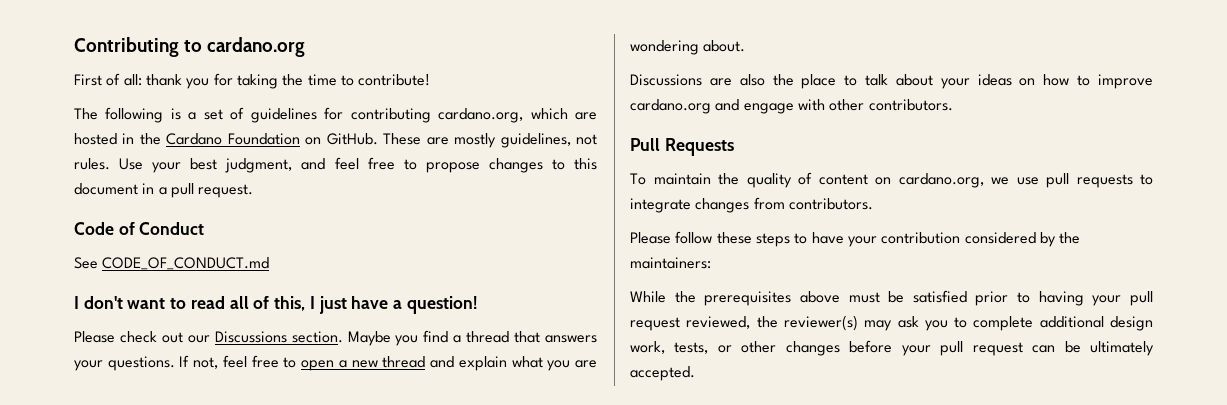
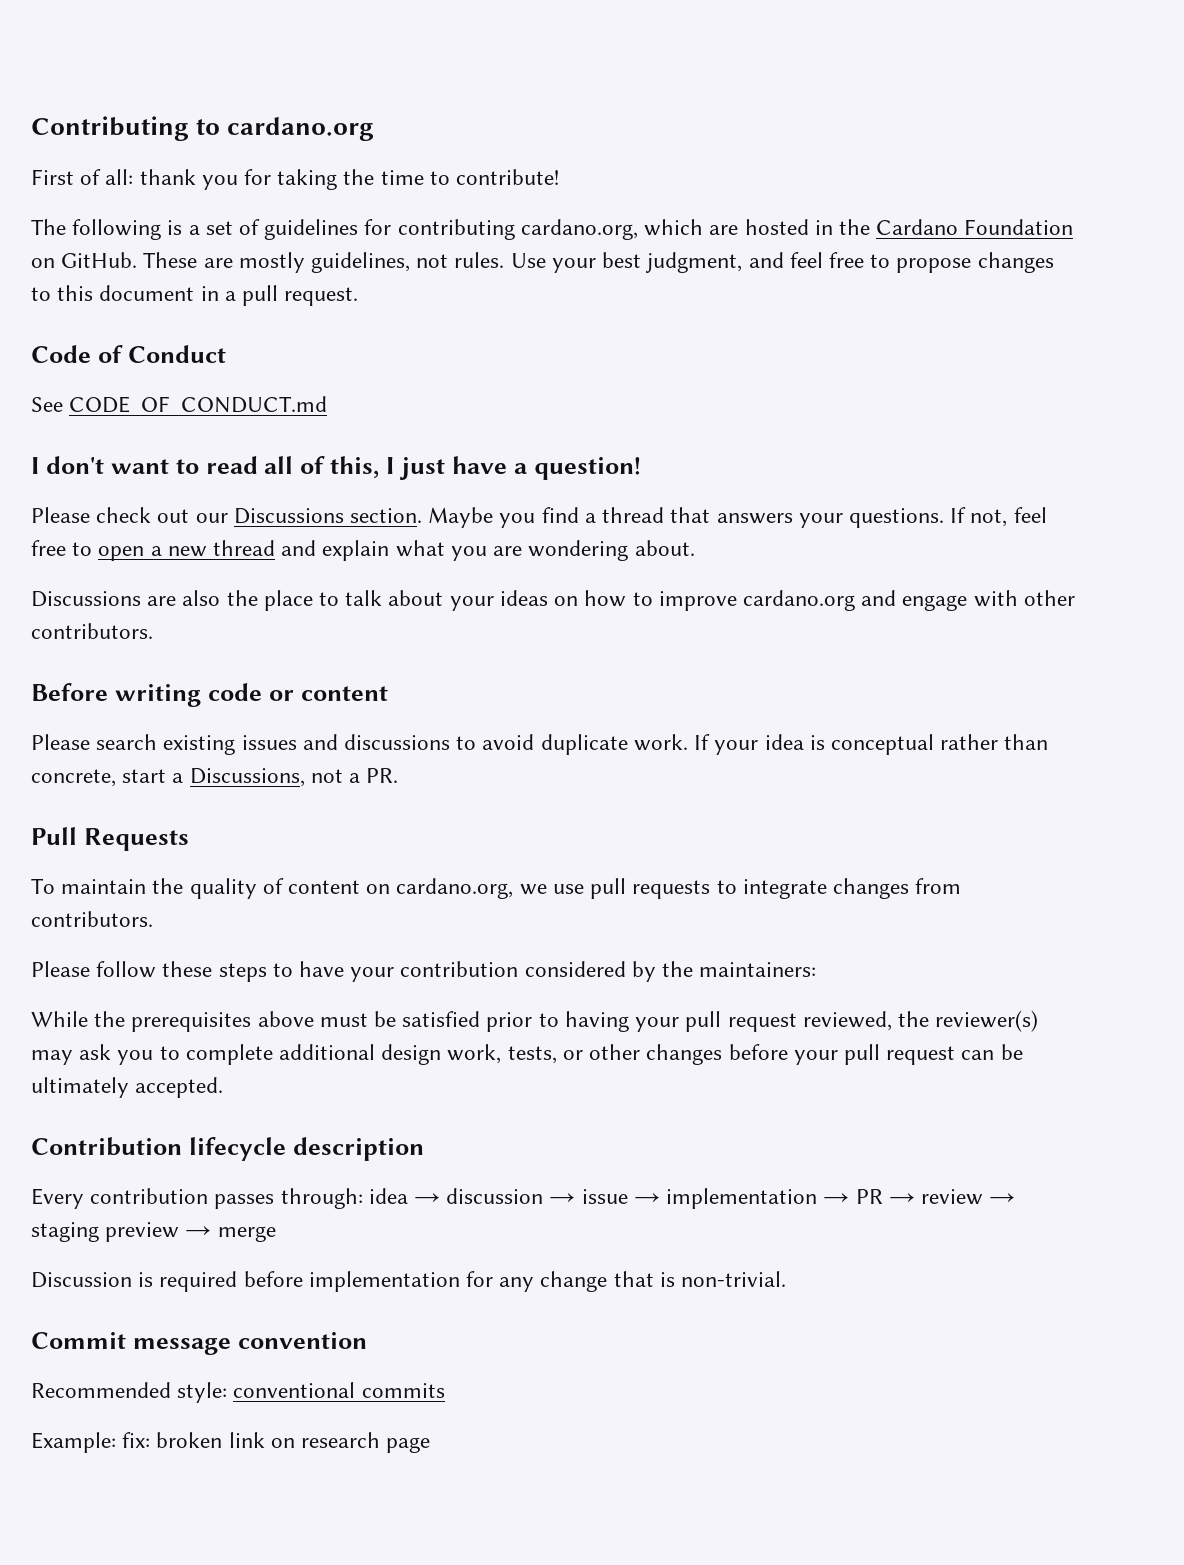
+ Before writing code or content
+ Please search existing issues and discussions to avoid duplicate work. If your idea is conceptual rather than concrete, start a Discussions, not a PR.
+ Contribution lifecycle description
+ Every contribution passes through: idea → discussion → issue → implementation → PR → review → staging preview → merge
+ Discussion is required before implementation for any change that is non-trivial.
+ Commit message convention
+ Recommended style: conventional commits
+ Example: fix: broken link on research page

